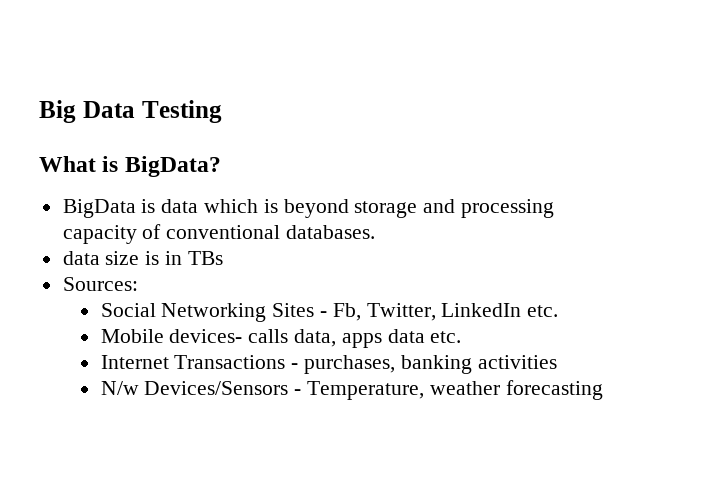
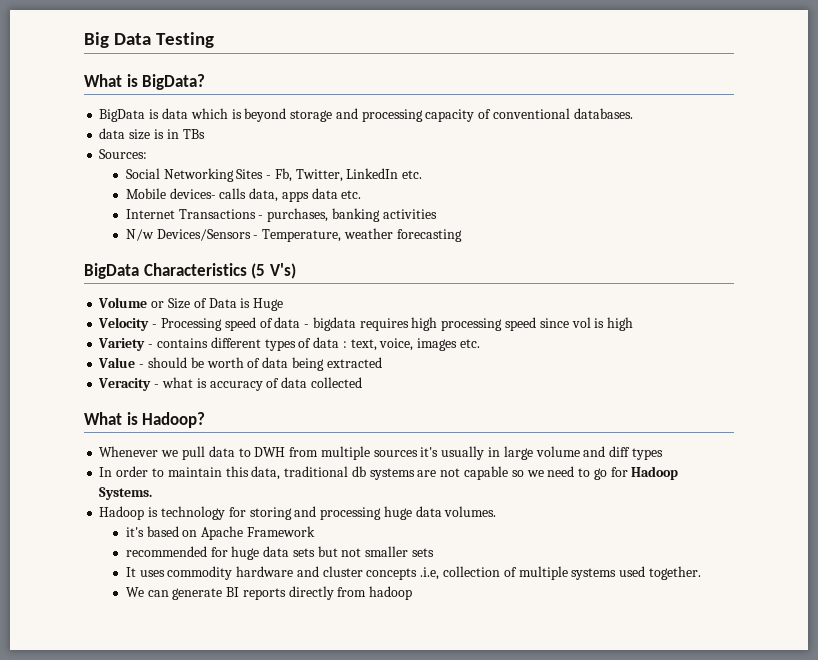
+ BigData Characteristics (5 V's)
+ Volume or Size of Data is Huge
+ Velocity - Processing speed of data - bigdata requires high processing speed since vol is high
+ Variety - contains different types of data : text, voice, images etc.
+ Value - should be worth of data being extracted
+ Veracity - what is accuracy of data collected
+ What is Hadoop?
+ Whenever we pull data to DWH from multiple sources it's usually in large volume and diff types
+ In order to maintain this data, traditional db systems are not capable so we need to go for Hadoop Systems.
+ Hadoop is technology for storing and processing huge data volumes.
+ it's based on Apache Framework
+ recommended for huge data sets but not smaller sets
+ It uses commodity hardware and cluster concepts .i.e, collection of multiple systems used together.
+ We can generate BI reports directly from hadoop

